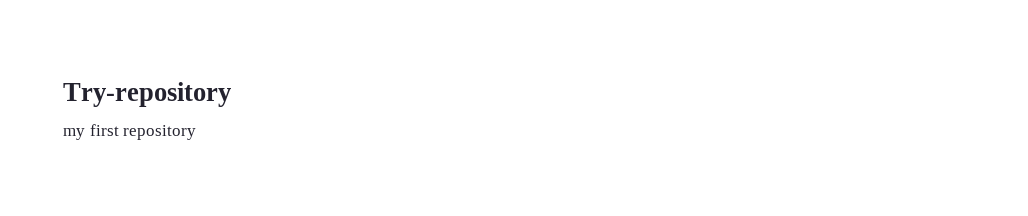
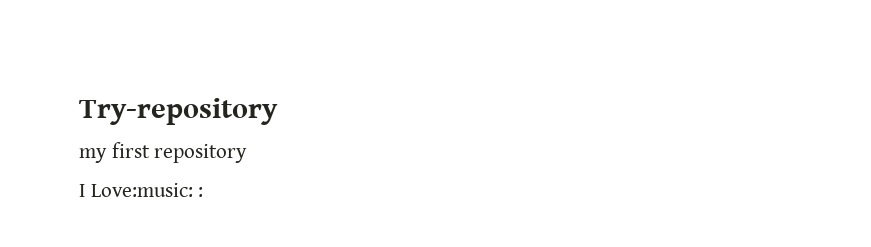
+ I Love:music: :

